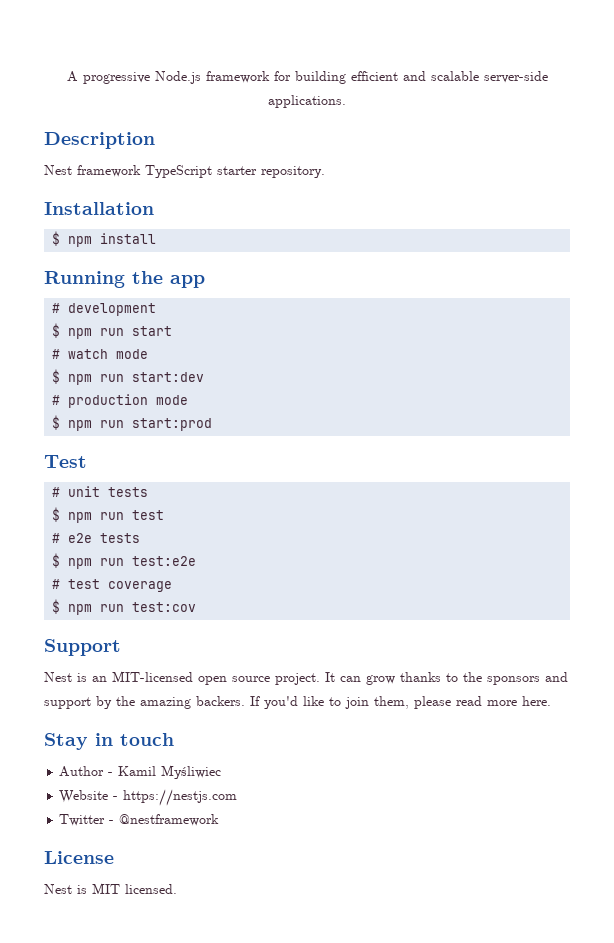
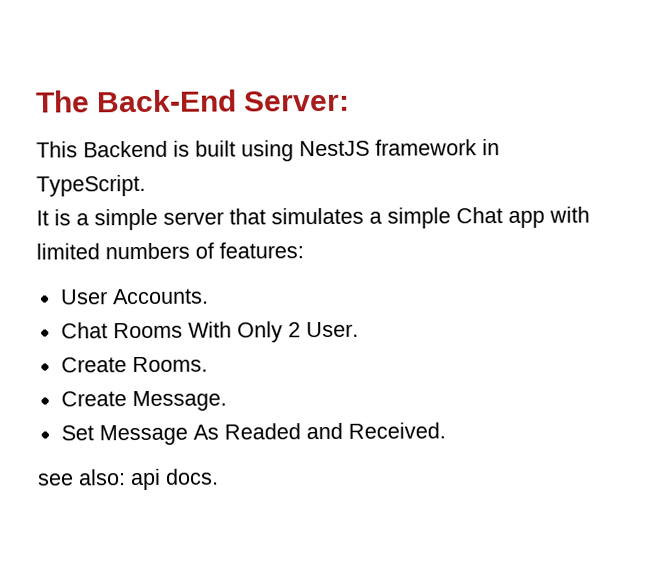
- A progressive Node.js framework for building efficient and scalable server-side applications.
- Description
- Nest framework TypeScript starter repository.
- Installation
- $ npm install
- Running the app
- # development
- $ npm run start
- # watch mode
- $ npm run start:dev
- # production mode
- $ npm run start:prod
- Test
- # unit tests
- $ npm run test
- # e2e tests
- $ npm run test:e2e
- # test coverage
- $ npm run test:cov
- Support
- Nest is an MIT-licensed open source project. It can grow thanks to the sponsors and support by the amazing backers. If you'd like to join them, please read more here.
- Stay in touch
- Author - Kamil Myśliwiec
- Website - https://nestjs.com
- Twitter - @nestframework
- License
- Nest is MIT licensed.
+ The Back-End Server:
+ This Backend is built using NestJS framework in TypeScript.
+ It is a simple server that simulates a simple Chat app with limited numbers of features:
+ User Accounts.
+ Chat Rooms With Only 2 User.
+ Create Rooms.
+ Create Message.
+ Set Message As Readed and Received.
+ see also: api docs.

